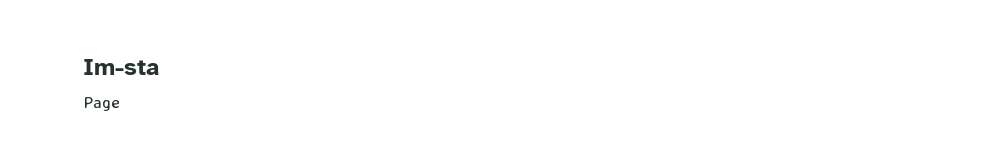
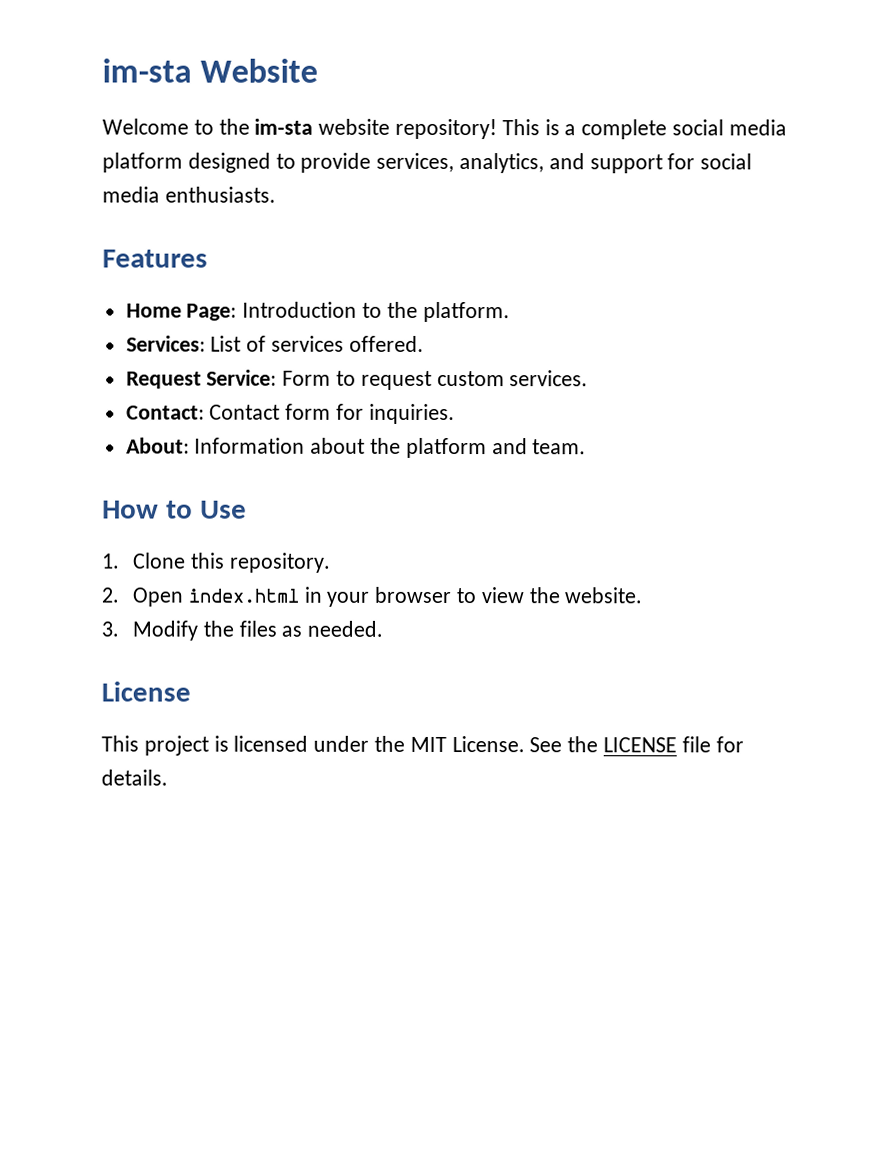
- Im-sta
- Page
+ im-sta Website
+ Welcome to the im-sta website repository! This is a complete social media platform designed to provide services, analytics, and support for social media enthusiasts.
+ Features
+ Home Page: Introduction to the platform.
+ Services: List of services offered.
+ Request Service: Form to request custom services.
+ Contact: Contact form for inquiries.
+ About: Information about the platform and team.
+ How to Use
+ 1. Clone this repository.
+ 2. Open index.html in your browser to view the website.
+ 3. Modify the files as needed.
+ License
+ This project is licensed under the MIT License. See the LICENSE file for details.

